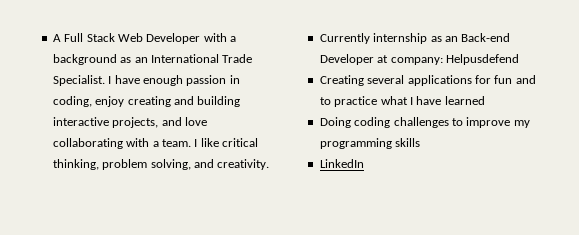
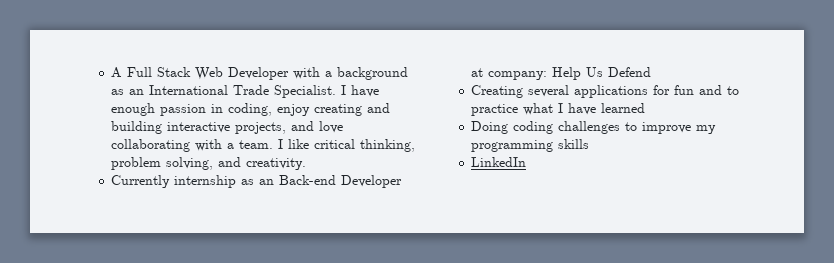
- Currently internship as an Back-end Developer at company: Helpusdefend
+ Currently internship as an Back-end Developer at company: Help Us Defend

